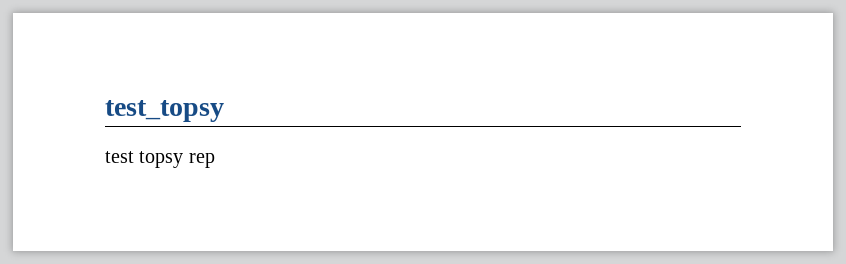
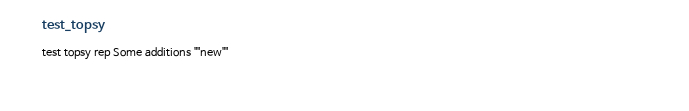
- test topsy rep
+ test topsy rep Some additions ""new""

